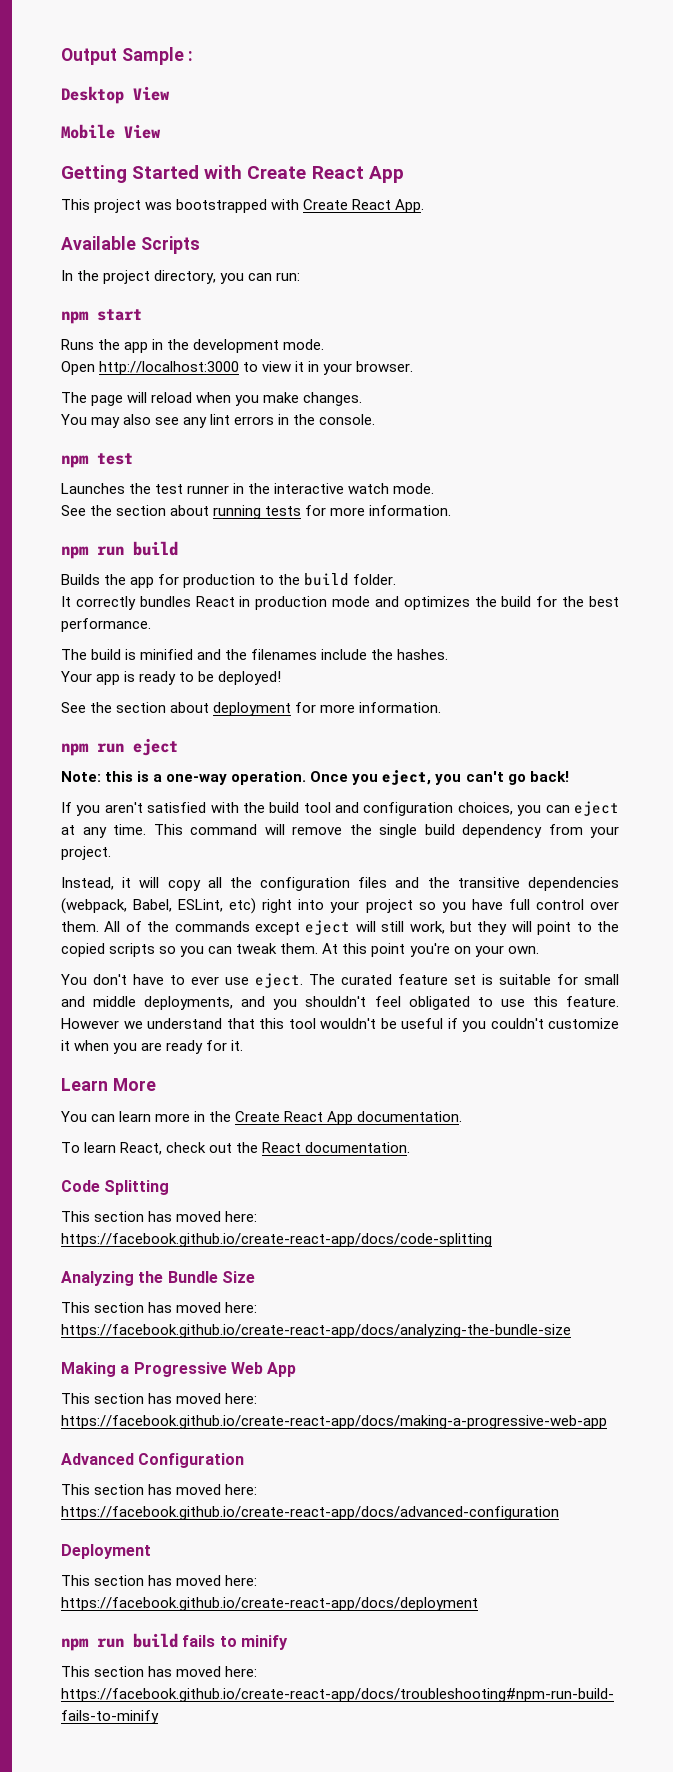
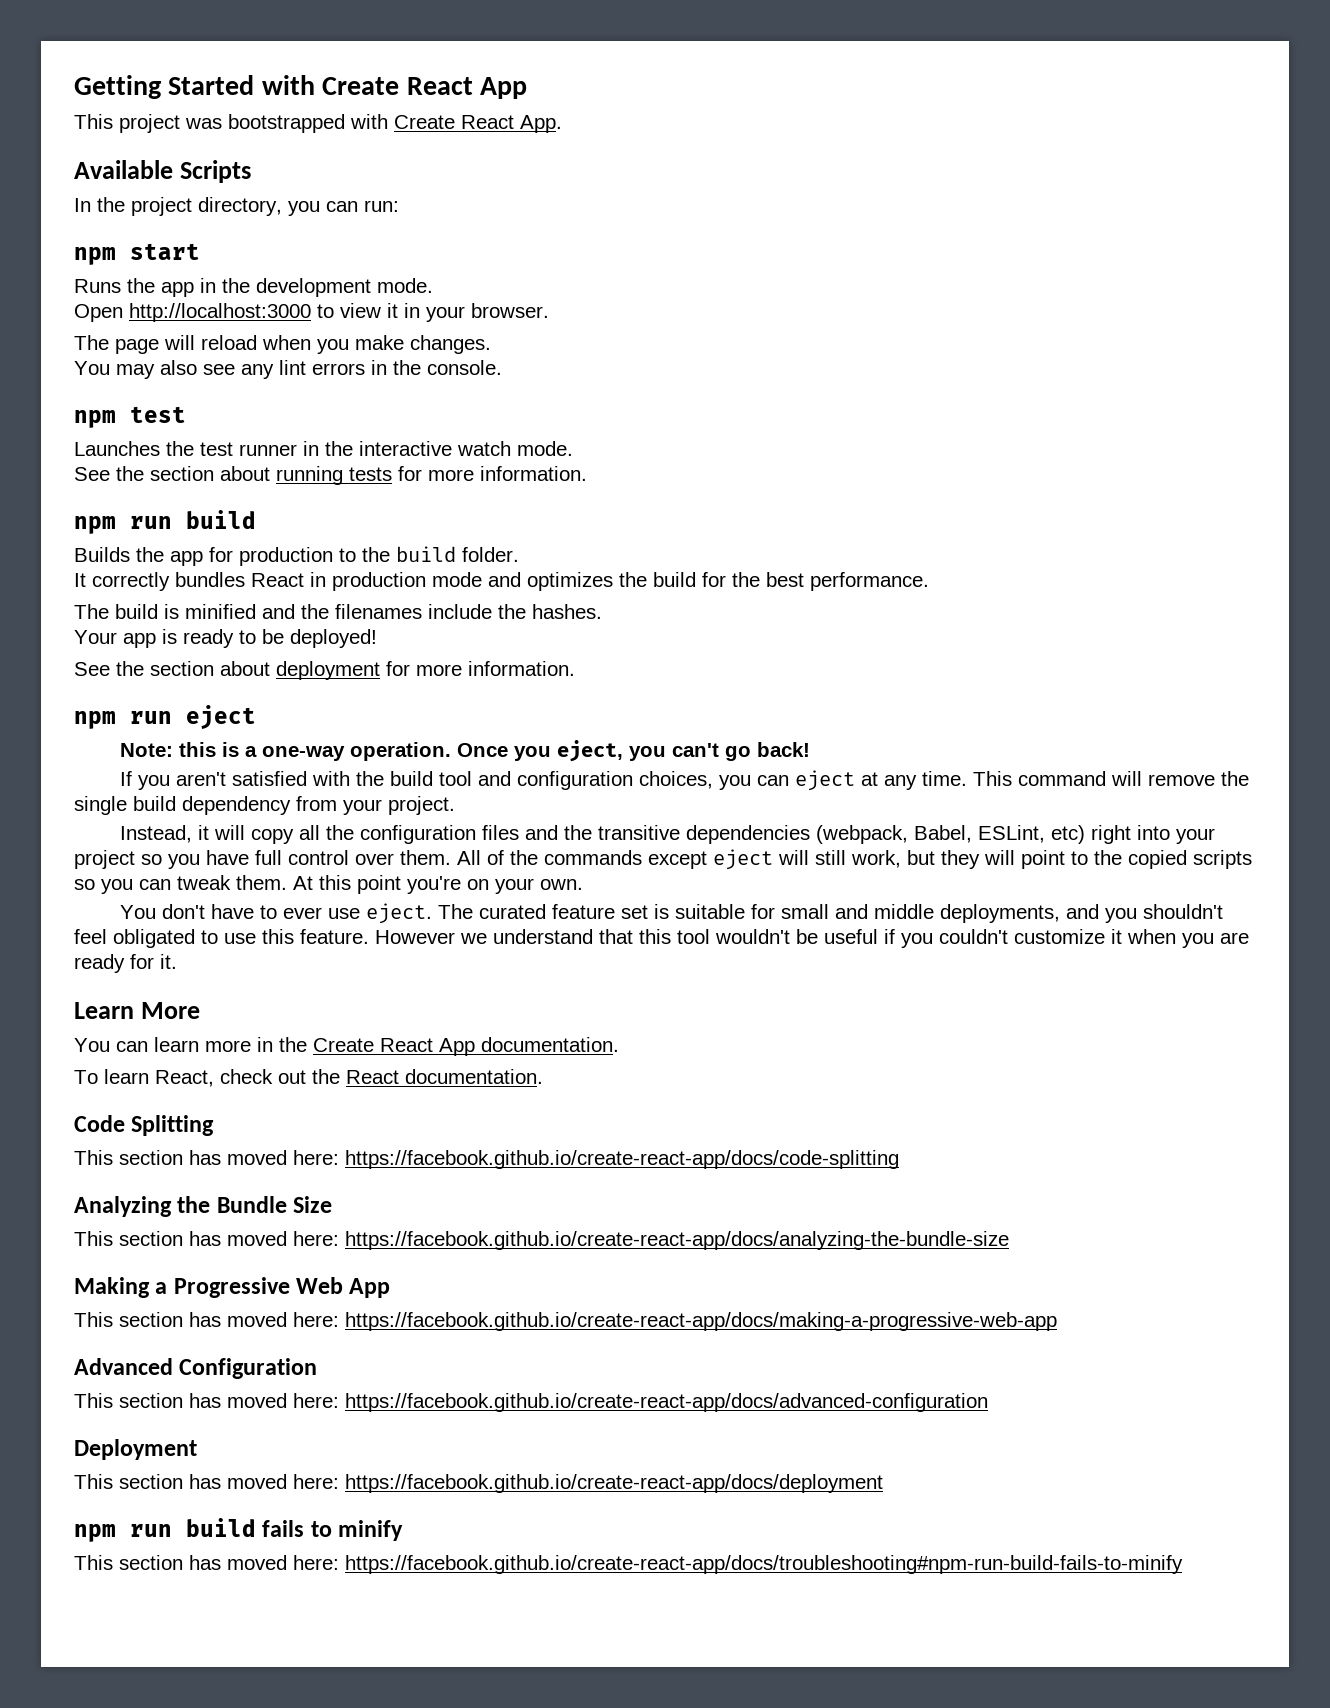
- Output Sample :
- Desktop View
- Mobile View

